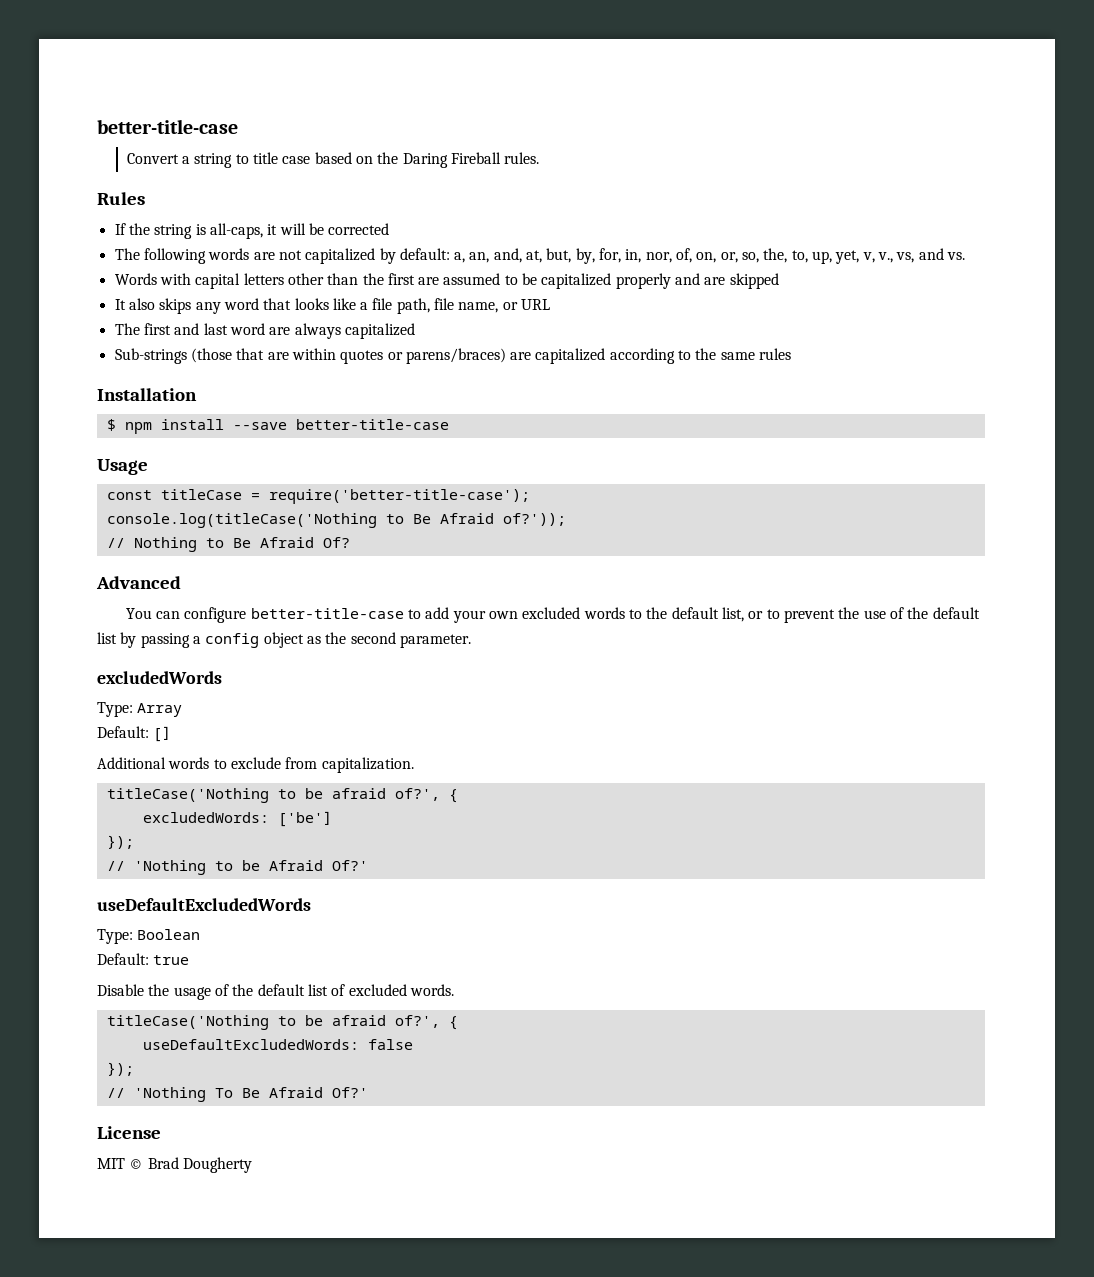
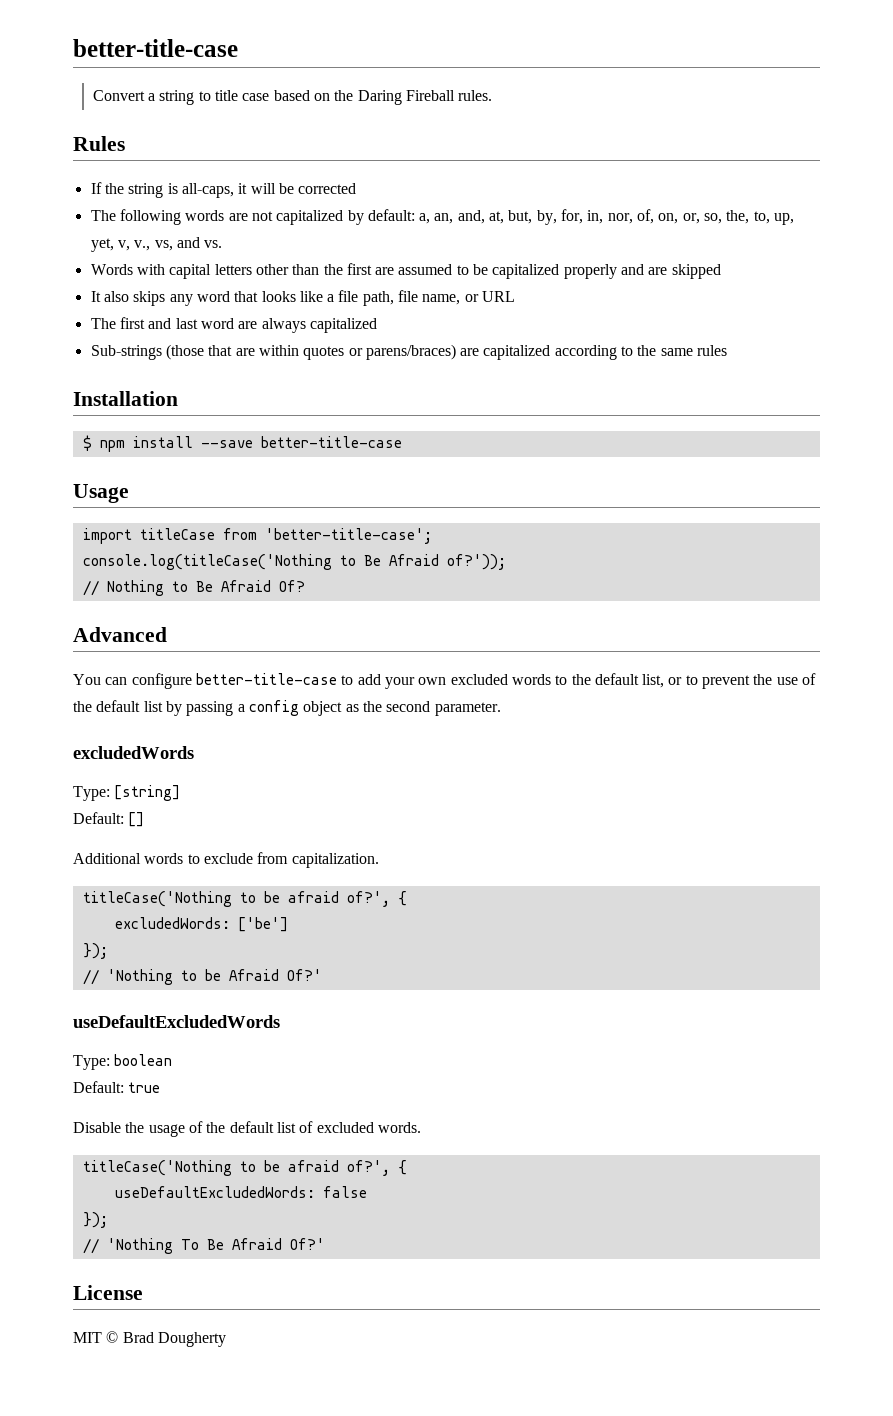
- const titleCase = require('better-title-case');
+ import titleCase from 'better-title-case';
- Type: Array
+ Type: [string]
- Type: Boolean
+ Type: boolean

